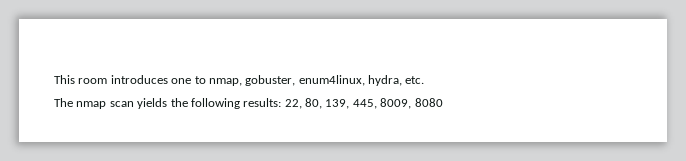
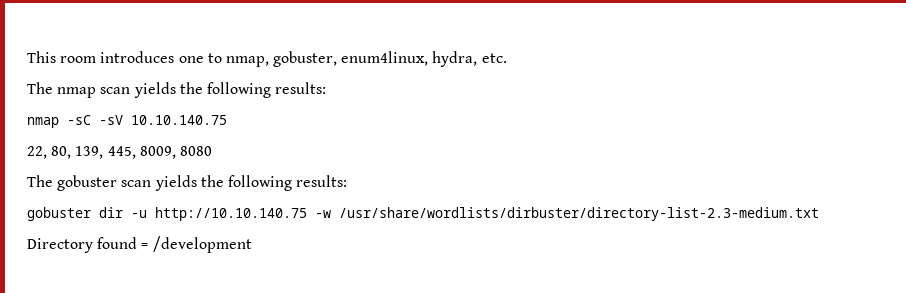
- The nmap scan yields the following results: 22, 80, 139, 445, 8009, 8080
+ The nmap scan yields the following results:
+ nmap -sC -sV 10.10.140.75
+ 22, 80, 139, 445, 8009, 8080
+ The gobuster scan yields the following results:
+ gobuster dir -u http://10.10.140.75 -w /usr/share/wordlists/dirbuster/directory-list-2.3-medium.txt
+ Directory found = /development

